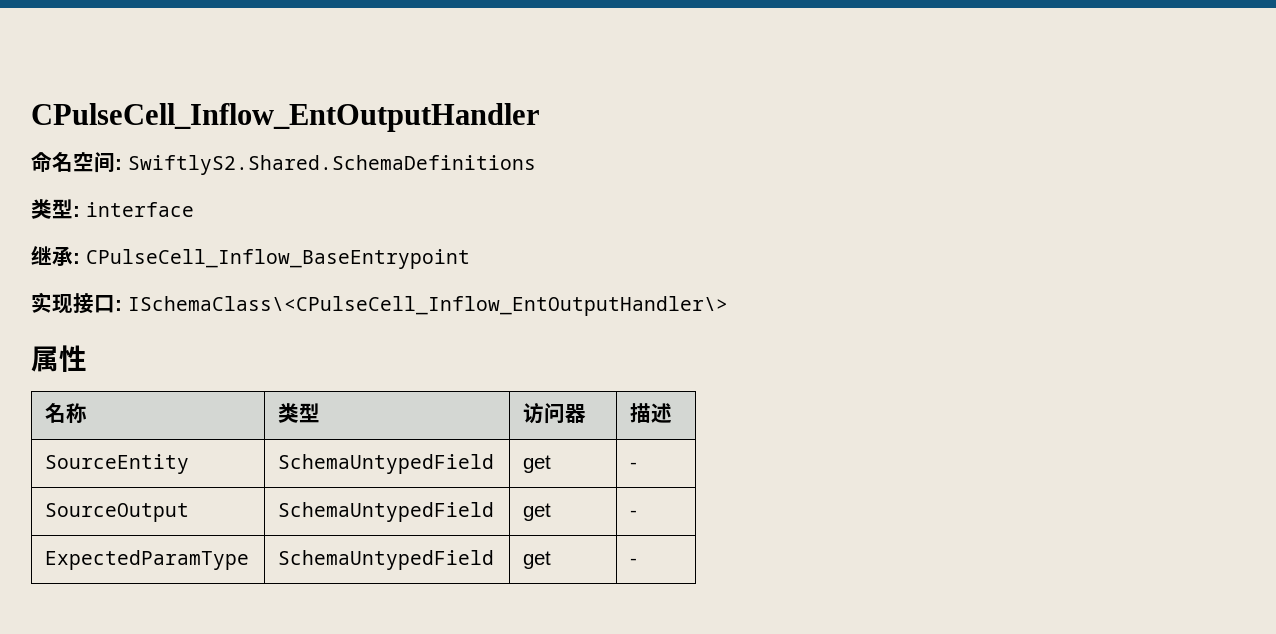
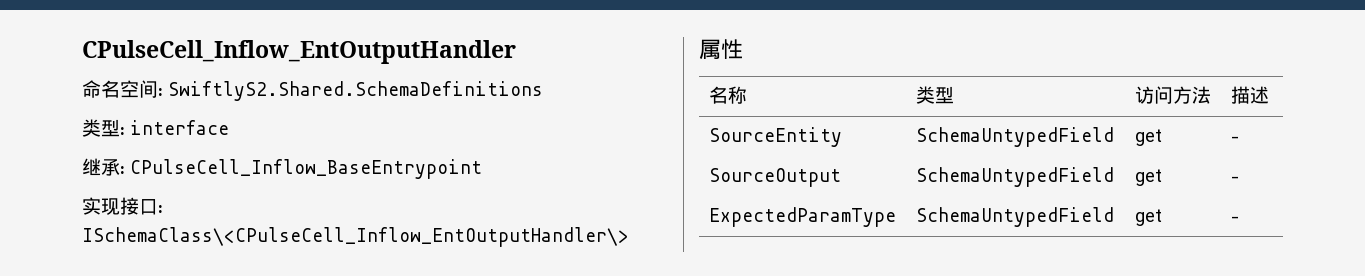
- 名称 | 类型 | 访问器 | 描述
+ 名称 | 类型 | 访问方法 | 描述

